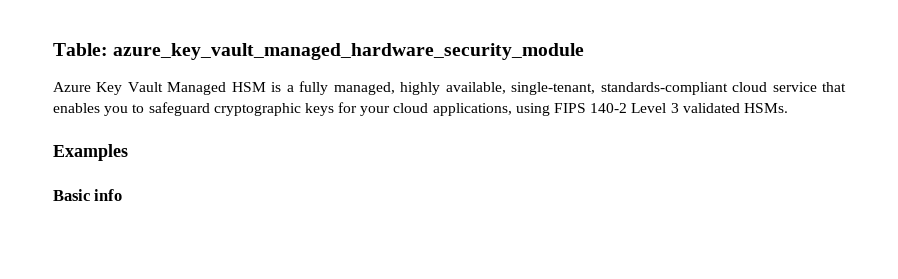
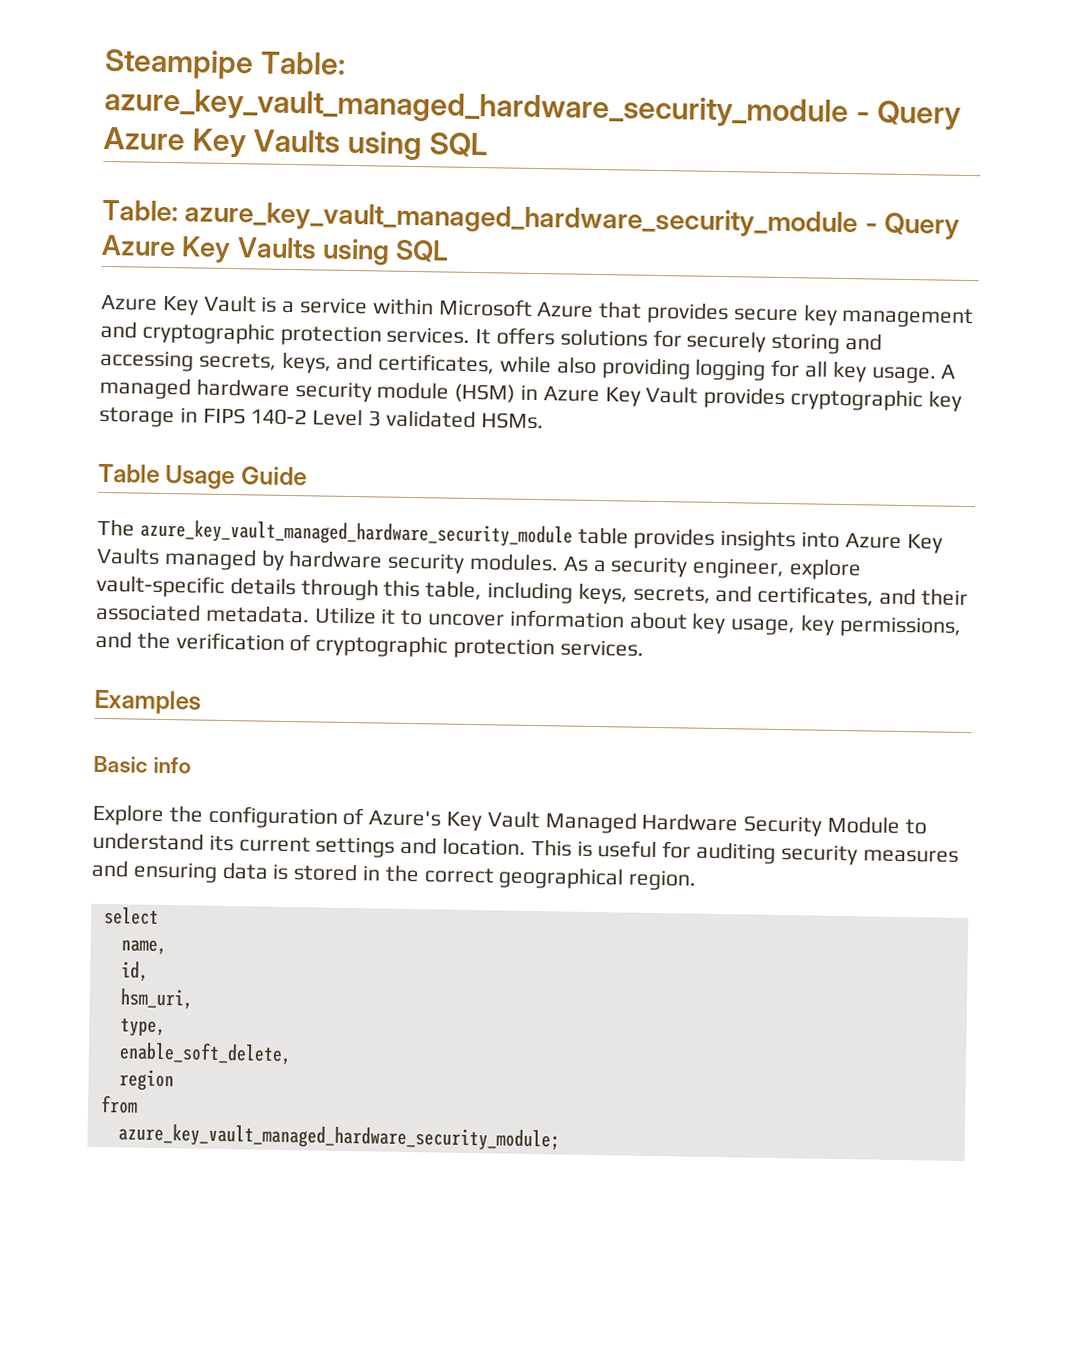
- Table: azure_key_vault_managed_hardware_security_module
- Azure Key Vault Managed HSM is a fully managed, highly available, single-tenant, standards-compliant cloud service that enables you to safeguard cryptographic keys for your cloud applications, using FIPS 140-2 Level 3 validated HSMs.
+ Steampipe Table: azure_key_vault_managed_hardware_security_module - Query Azure Key Vaults using SQL
+ Table: azure_key_vault_managed_hardware_security_module - Query Azure Key Vaults using SQL
+ Azure Key Vault is a service within Microsoft Azure that provides secure key management and cryptographic protection services. It offers solutions for securely storing and accessing secrets, keys, and certificates, while also providing logging for all key usage. A managed hardware security module (HSM) in Azure Key Vault provides cryptographic key storage in FIPS 140-2 Level 3 validated HSMs.
+ Table Usage Guide
+ The azure_key_vault_managed_hardware_security_module table provides insights into Azure Key Vaults managed by hardware security modules. As a security engineer, explore vault-specific details through this table, including keys, secrets, and certificates, and their associated metadata. Utilize it to uncover information about key usage, key permissions, and the verification of cryptographic protection services.
  Examples
  Basic info
+ Explore the configuration of Azure's Key Vault Managed Hardware Security Module to understand its current settings and location. This is useful for auditing security measures and ensuring data is stored in the correct geographical region.
+ select
+ name,
+ id,
+ hsm_uri,
+ type,
+ enable_soft_delete,
+ region
+ from
+ azure_key_vault_managed_hardware_security_module;

